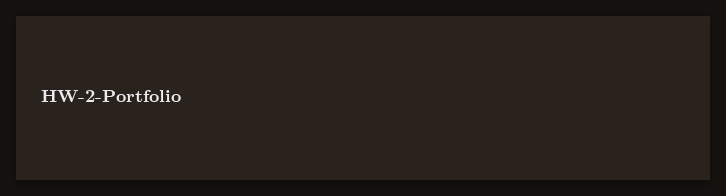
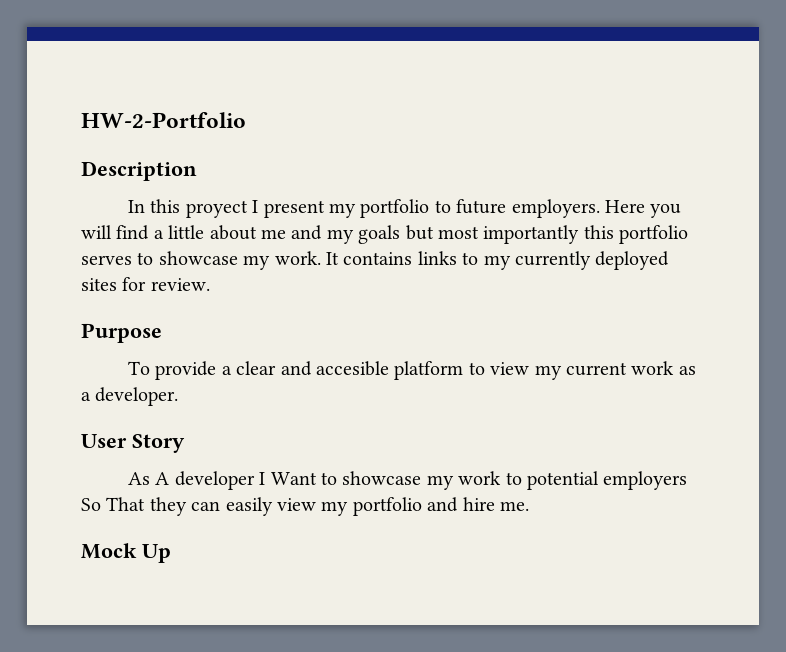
+ Description
+ In this proyect I present my portfolio to future employers. Here you will find a little about me and my goals but most importantly this portfolio serves to showcase my work. It contains links to my currently deployed sites for review.
+ Purpose
+ To provide a clear and accesible platform to view my current work as a developer.
+ User Story
+ As A developer I Want to showcase my work to potential employers So That they can easily view my portfolio and hire me.
+ Mock Up

